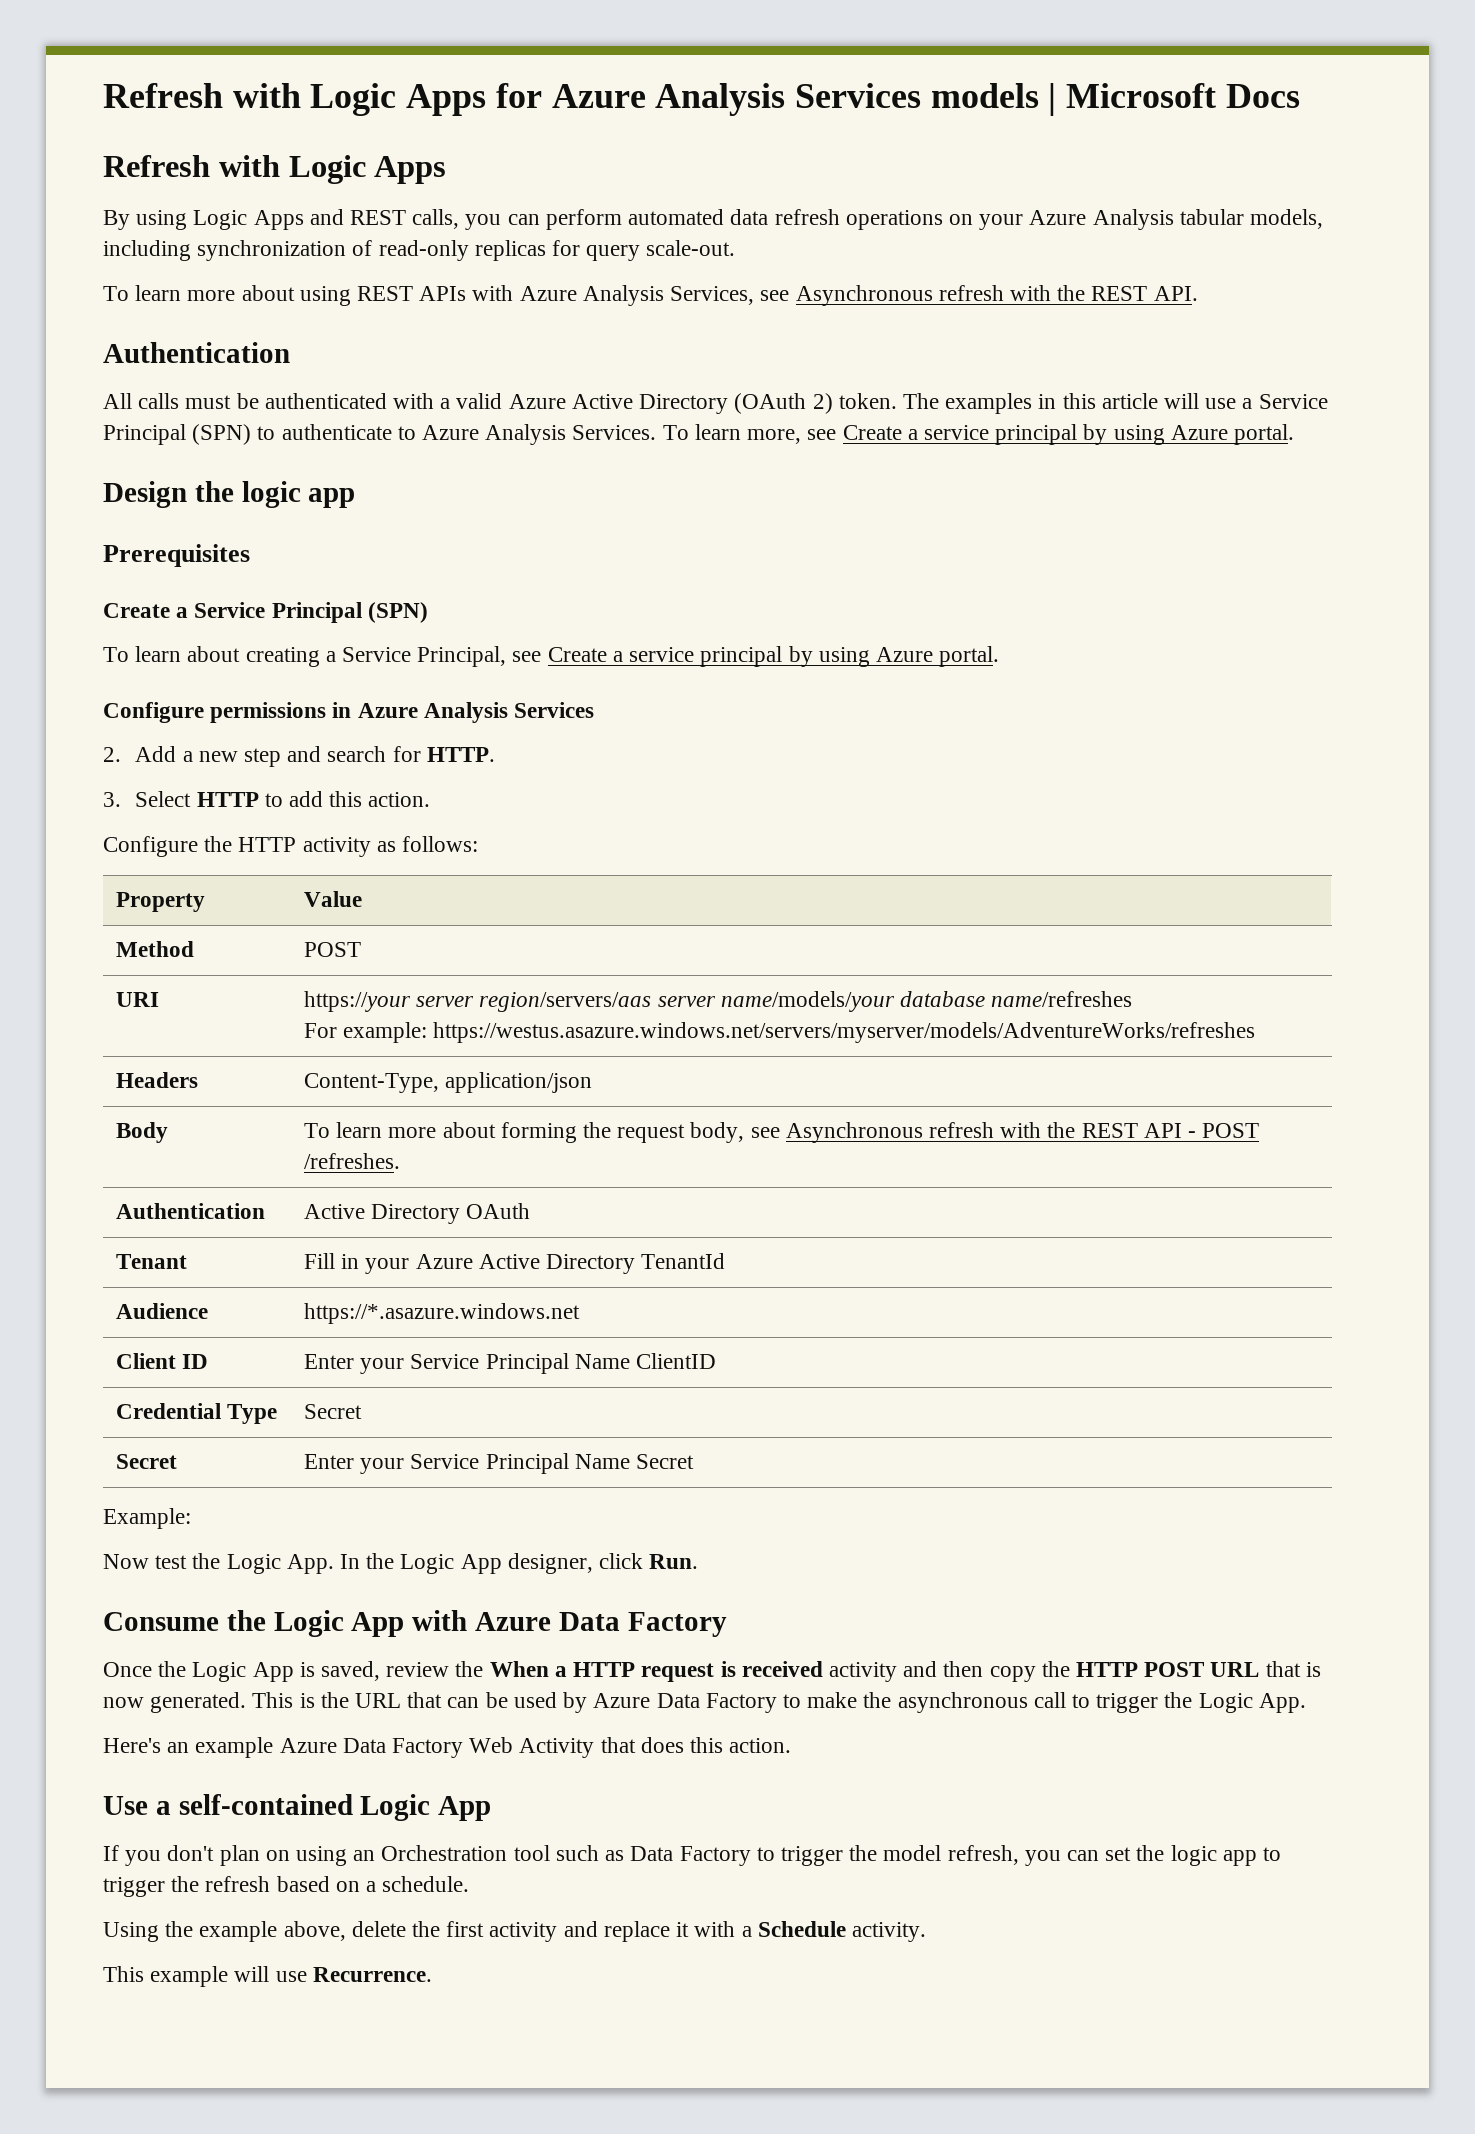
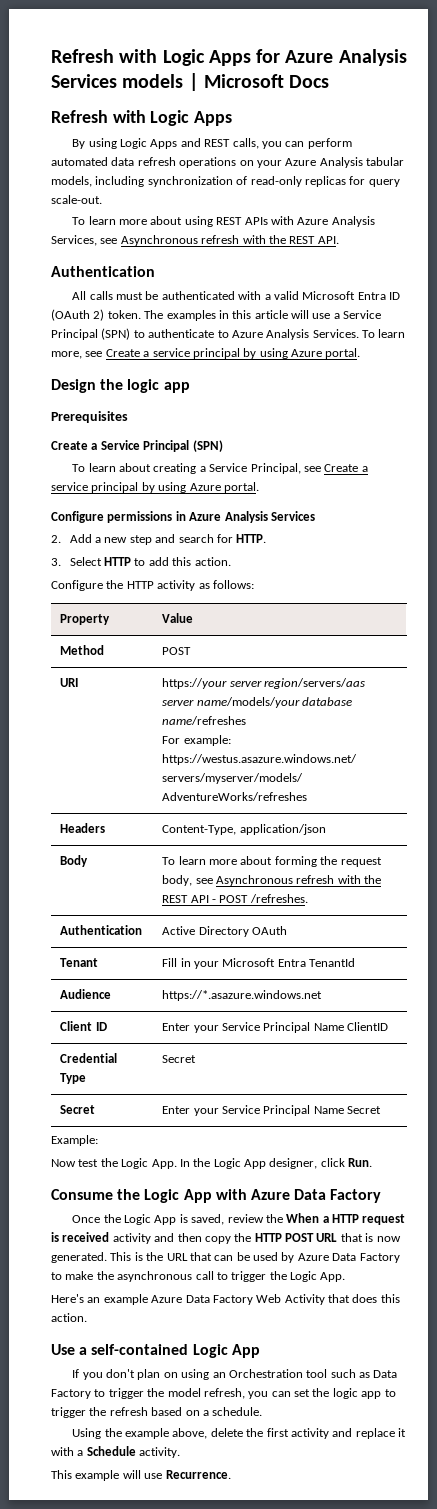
- All calls must be authenticated with a valid Azure Active Directory (OAuth 2) token.
+ All calls must be authenticated with a valid Microsoft Entra ID (OAuth 2) token.
- Tenant | Fill in your Azure Active Directory TenantId
+ Tenant | Fill in your Microsoft Entra TenantId

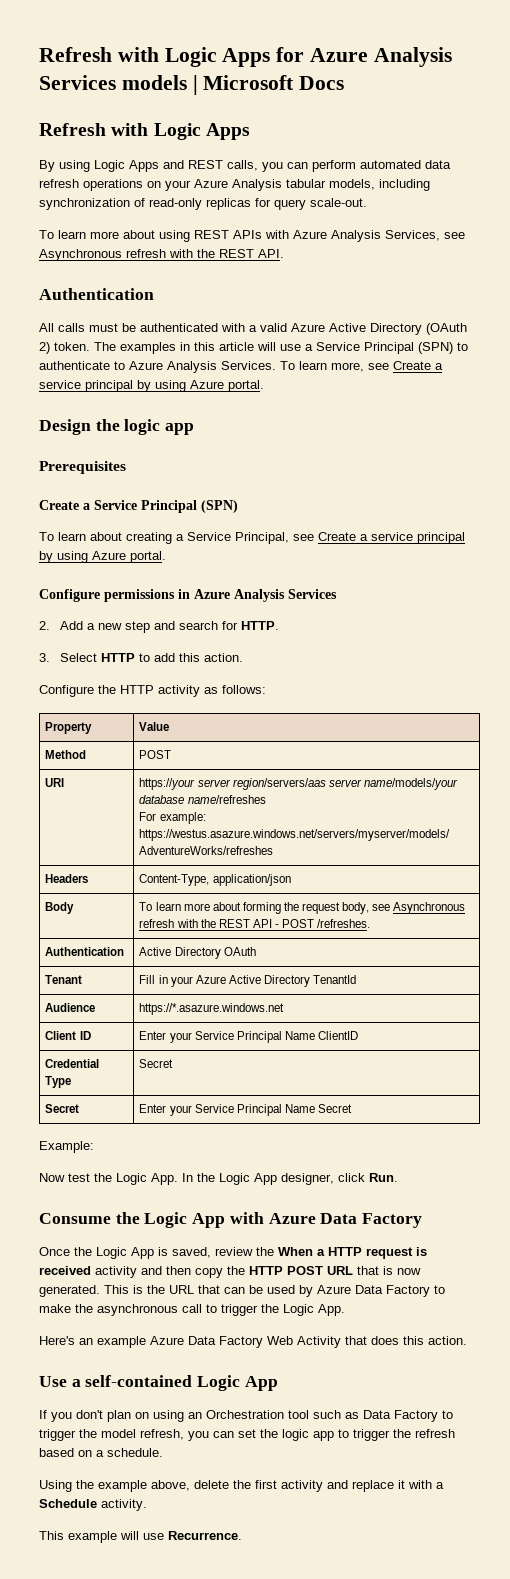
- All calls must be authenticated with a valid Microsoft Entra ID (OAuth 2) token.
+ All calls must be authenticated with a valid Azure Active Directory (OAuth 2) token.
- Tenant | Fill in your Microsoft Entra TenantId
+ Tenant | Fill in your Azure Active Directory TenantId

